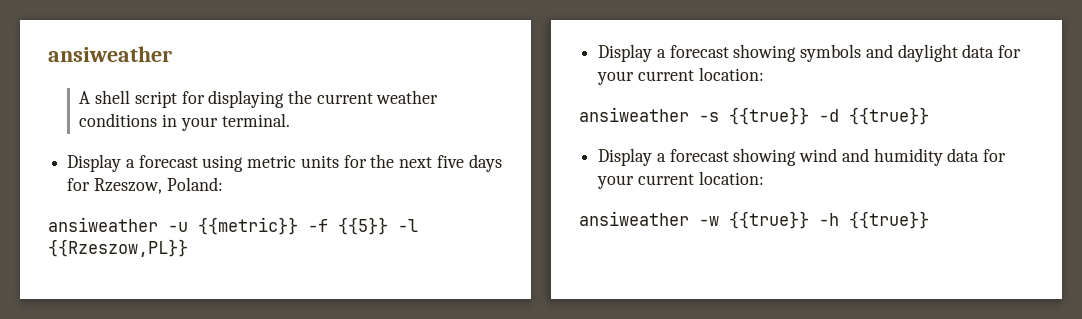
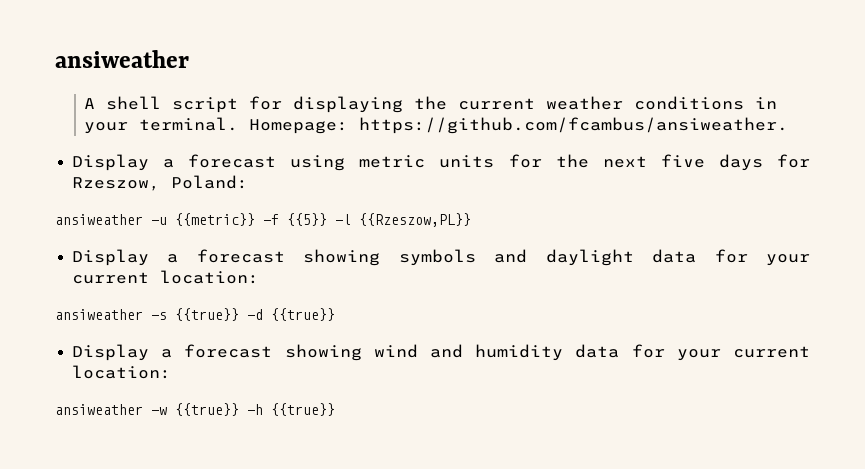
+ Homepage: https://github.com/fcambus/ansiweather.

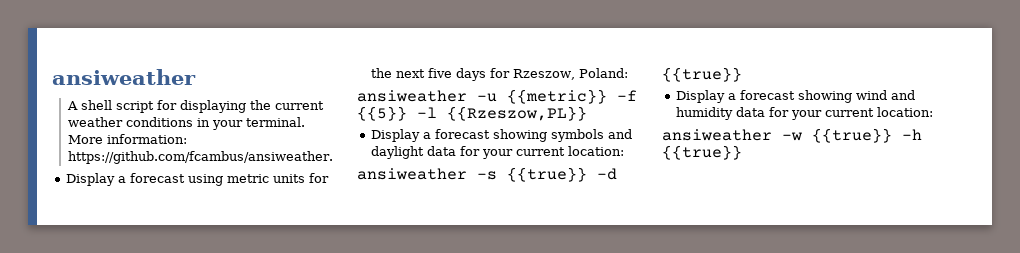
- Homepage: https://github.com/fcambus/ansiweather.
+ More information: https://github.com/fcambus/ansiweather.

